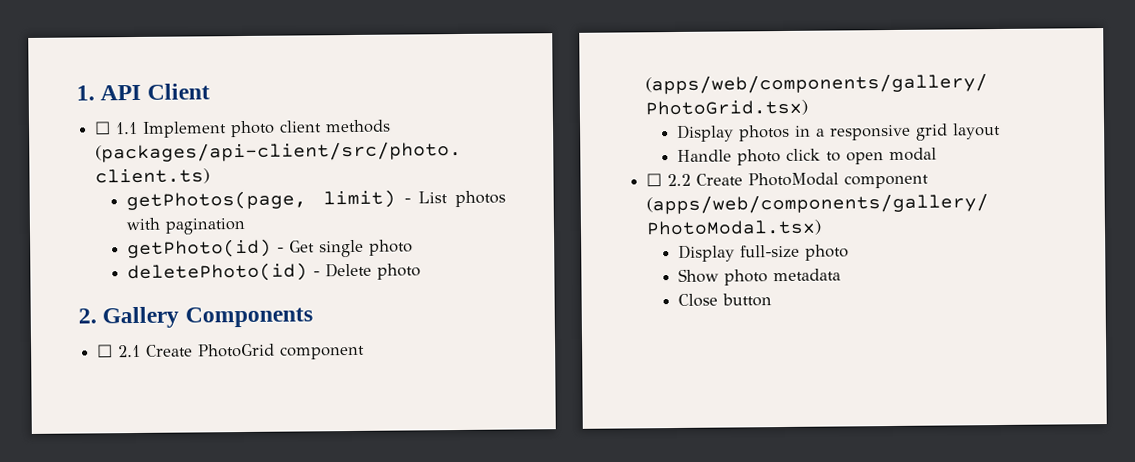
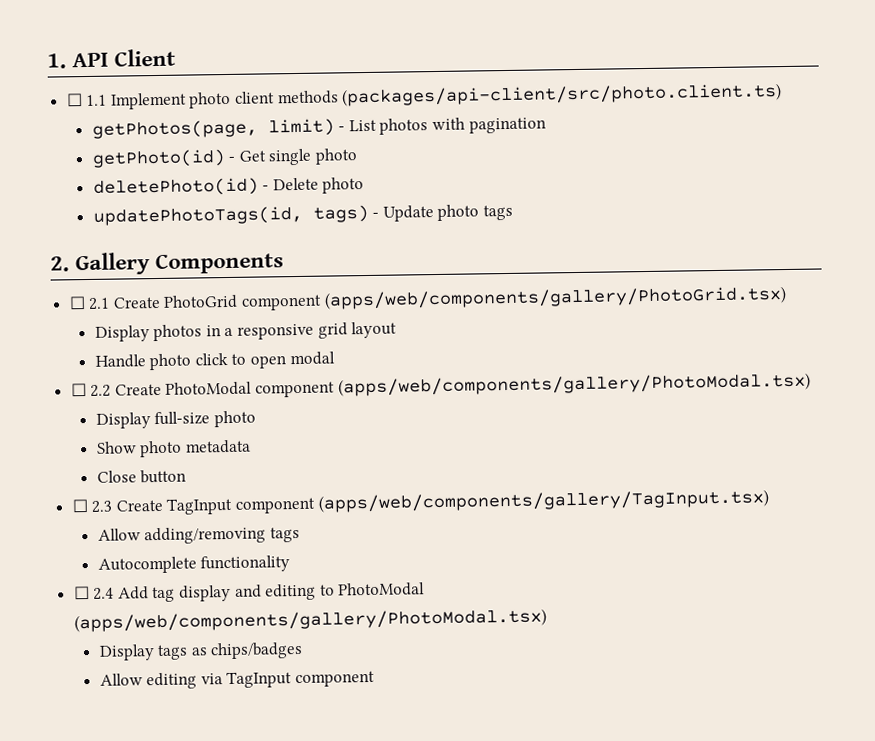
+ updatePhotoTags(id, tags) - Update photo tags
+ ☐ 2.3 Create TagInput component (apps/web/components/gallery/TagInput.tsx)
+ Allow adding/removing tags
+ Autocomplete functionality
+ ☐ 2.4 Add tag display and editing to PhotoModal (apps/web/components/gallery/PhotoModal.tsx)
+ Display tags as chips/badges
+ Allow editing via TagInput component

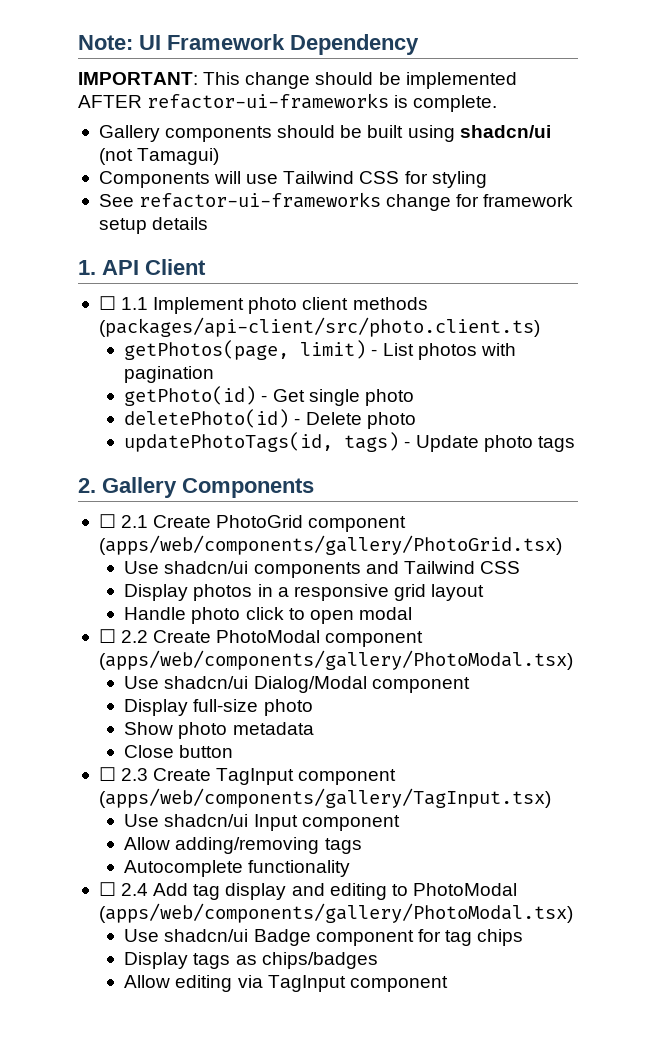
+ Note: UI Framework Dependency
+ IMPORTANT: This change should be implemented AFTER refactor-ui-frameworks is complete.
+ Gallery components should be built using shadcn/ui (not Tamagui)
+ Components will use Tailwind CSS for styling
+ See refactor-ui-frameworks change for framework setup details
+ Use shadcn/ui components and Tailwind CSS
+ Use shadcn/ui Dialog/Modal component
+ Use shadcn/ui Input component
+ Use shadcn/ui Badge component for tag chips

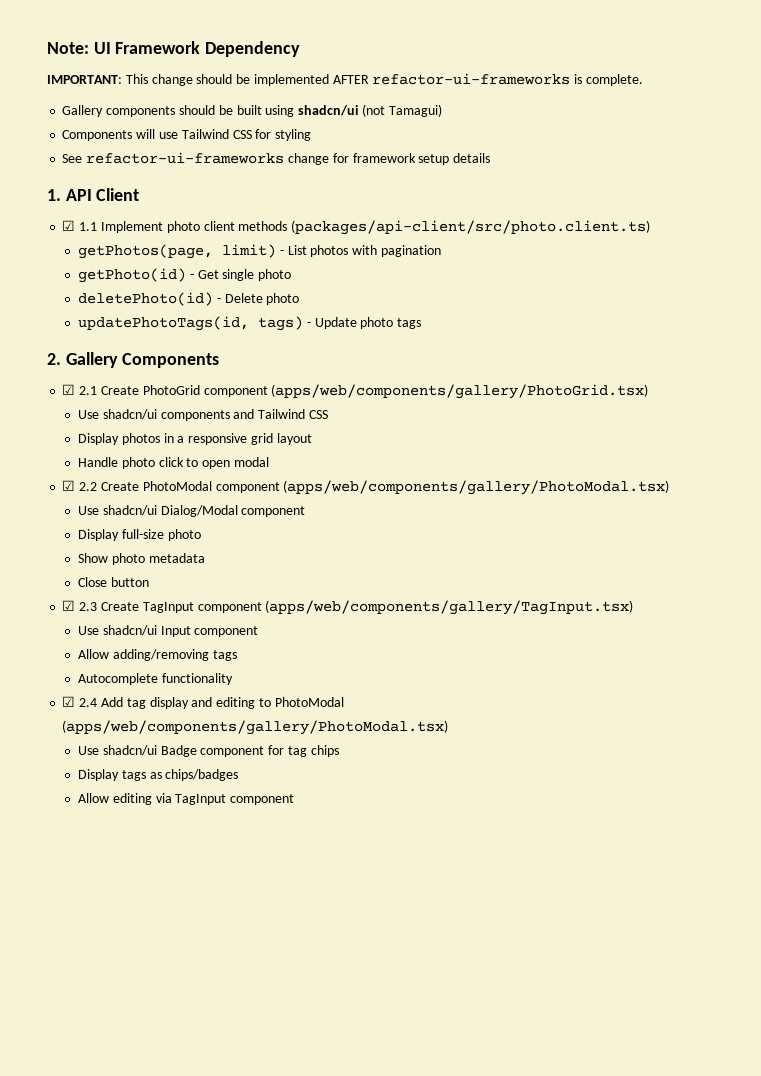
- ☐ 1.1 Implement photo client methods (packages/api-client/src/photo.client.ts)
+ ☑ 1.1 Implement photo client methods (packages/api-client/src/photo.client.ts)
- ☐ 2.1 Create PhotoGrid component (apps/web/components/gallery/PhotoGrid.tsx)
+ ☑ 2.1 Create PhotoGrid component (apps/web/components/gallery/PhotoGrid.tsx)
- ☐ 2.2 Create PhotoModal component (apps/web/components/gallery/PhotoModal.tsx)
+ ☑ 2.2 Create PhotoModal component (apps/web/components/gallery/PhotoModal.tsx)
- ☐ 2.3 Create TagInput component (apps/web/components/gallery/TagInput.tsx)
+ ☑ 2.3 Create TagInput component (apps/web/components/gallery/TagInput.tsx)
- ☐ 2.4 Add tag display and editing to PhotoModal (apps/web/components/gallery/PhotoModal.tsx)
+ ☑ 2.4 Add tag display and editing to PhotoModal (apps/web/components/gallery/PhotoModal.tsx)

